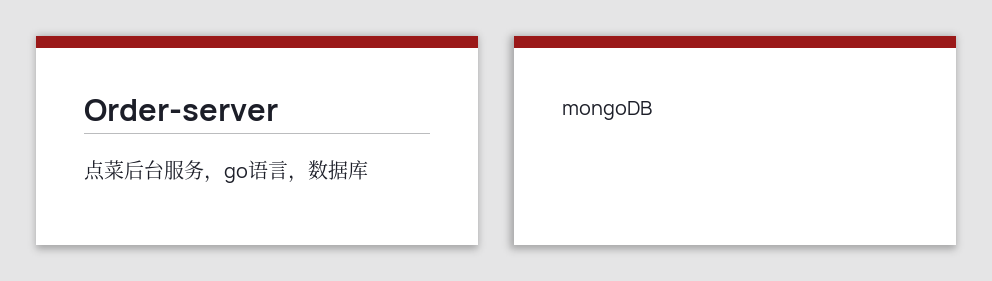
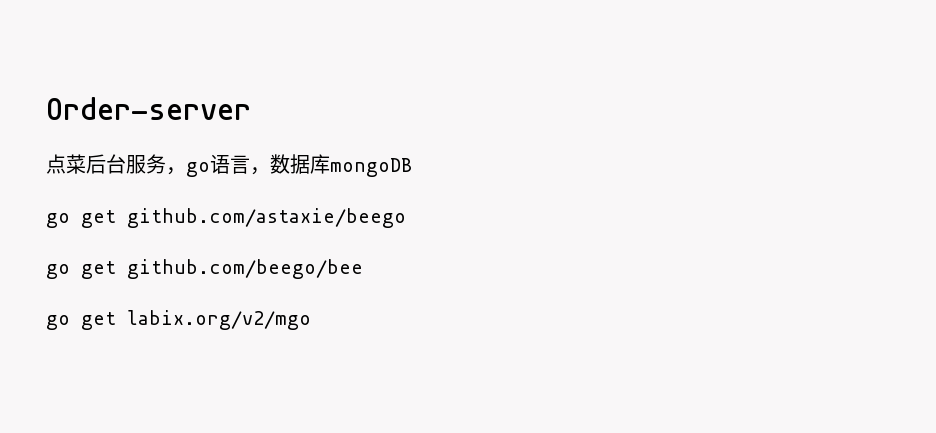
+ go get github.com/astaxie/beego
+ go get github.com/beego/bee
+ go get labix.org/v2/mgo

